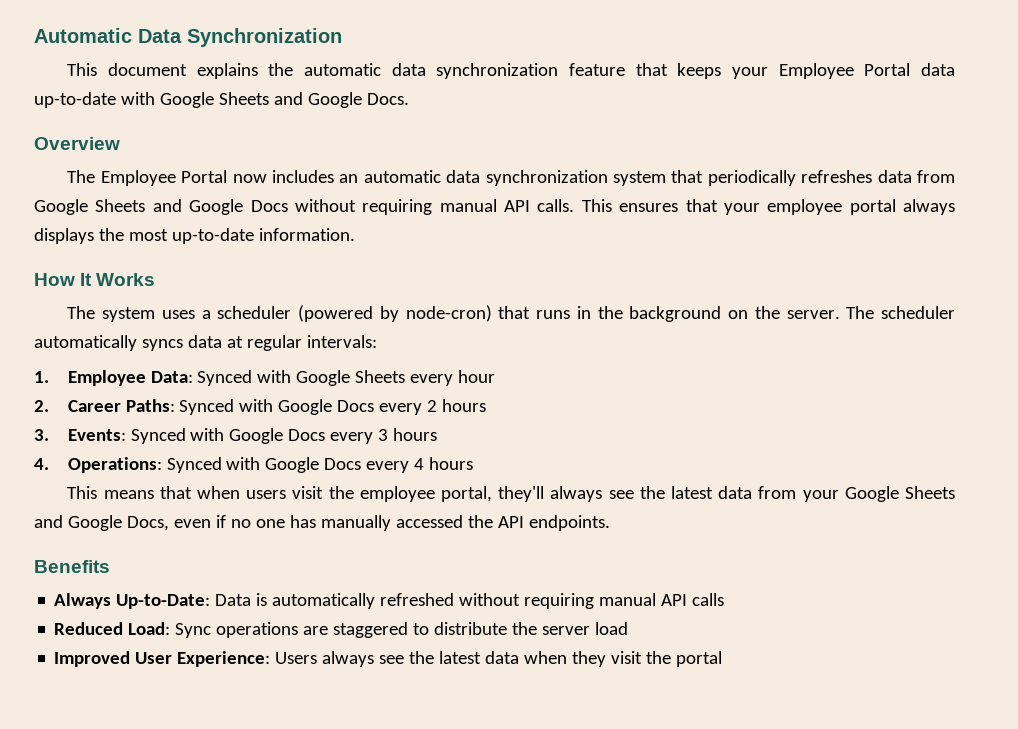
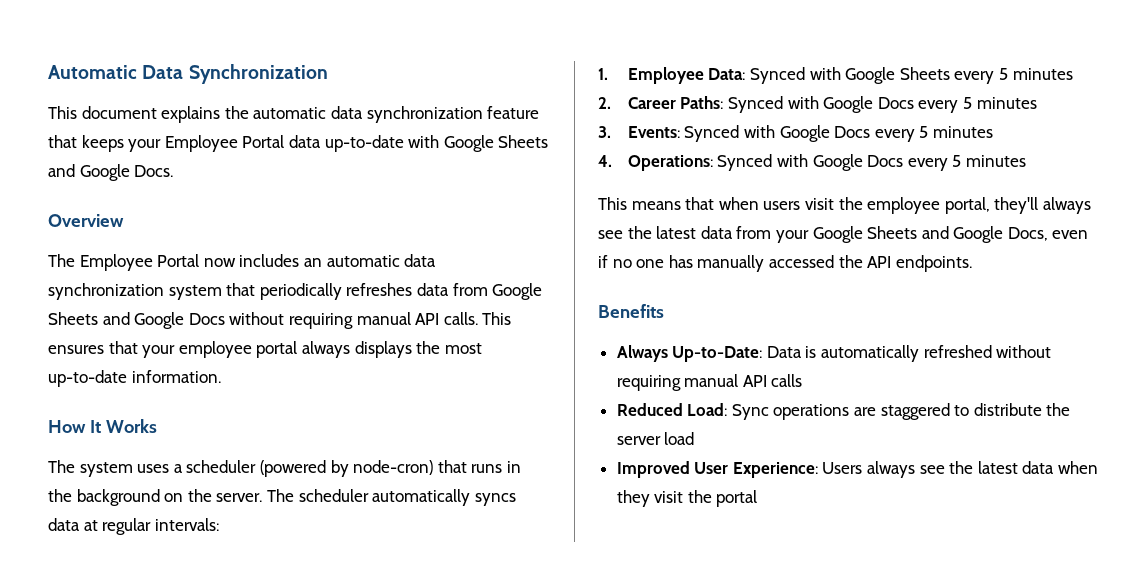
- 1. Employee Data: Synced with Google Sheets every hour
+ 1. Employee Data: Synced with Google Sheets every 5 minutes
- 2. Career Paths: Synced with Google Docs every 2 hours
+ 2. Career Paths: Synced with Google Docs every 5 minutes
- 3. Events: Synced with Google Docs every 3 hours
+ 3. Events: Synced with Google Docs every 5 minutes
- 4. Operations: Synced with Google Docs every 4 hours
+ 4. Operations: Synced with Google Docs every 5 minutes

